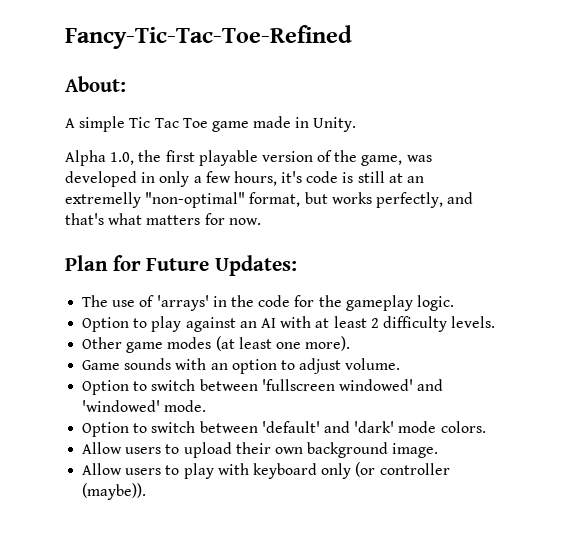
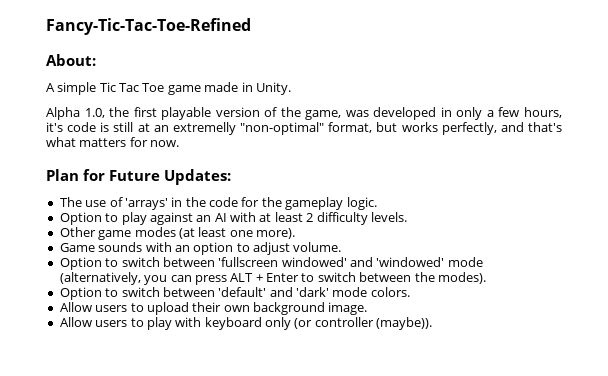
- Option to switch between 'fullscreen windowed' and 'windowed' mode.
+ Option to switch between 'fullscreen windowed' and 'windowed' mode (alternatively, you can press ALT + Enter to switch between the modes).

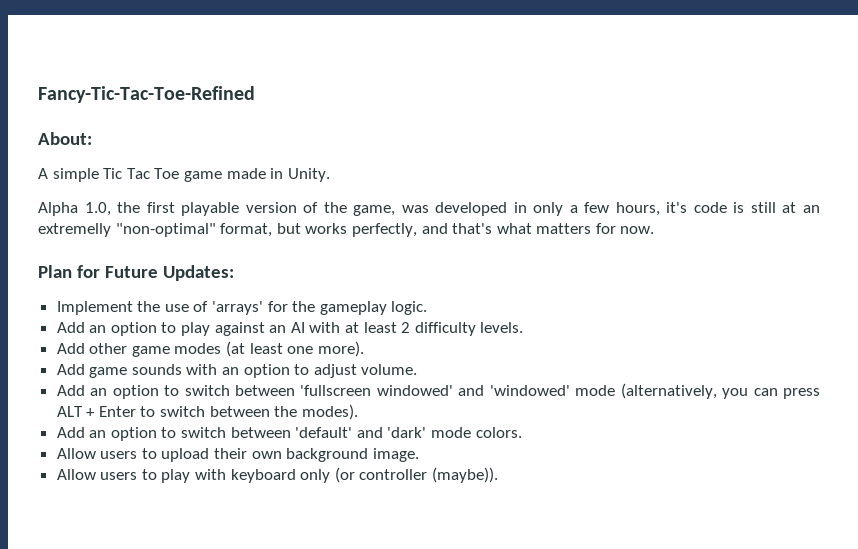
- The use of 'arrays' in the code for the gameplay logic.
+ Implement the use of 'arrays' for the gameplay logic.
- Option to play against an AI with at least 2 difficulty levels.
+ Add an option to play against an AI with at least 2 difficulty levels.
- Other game modes (at least one more).
+ Add other game modes (at least one more).
- Game sounds with an option to adjust volume.
+ Add game sounds with an option to adjust volume.
- Option to switch between 'fullscreen windowed' and 'windowed' mode (alternatively, you can press ALT + Enter to switch between the modes).
+ Add an option to switch between 'fullscreen windowed' and 'windowed' mode (alternatively, you can press ALT + Enter to switch between the modes).
- Option to switch between 'default' and 'dark' mode colors.
+ Add an option to switch between 'default' and 'dark' mode colors.

